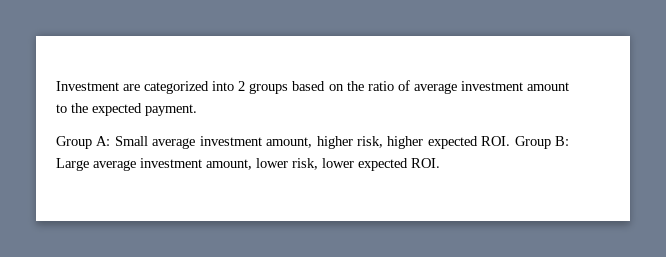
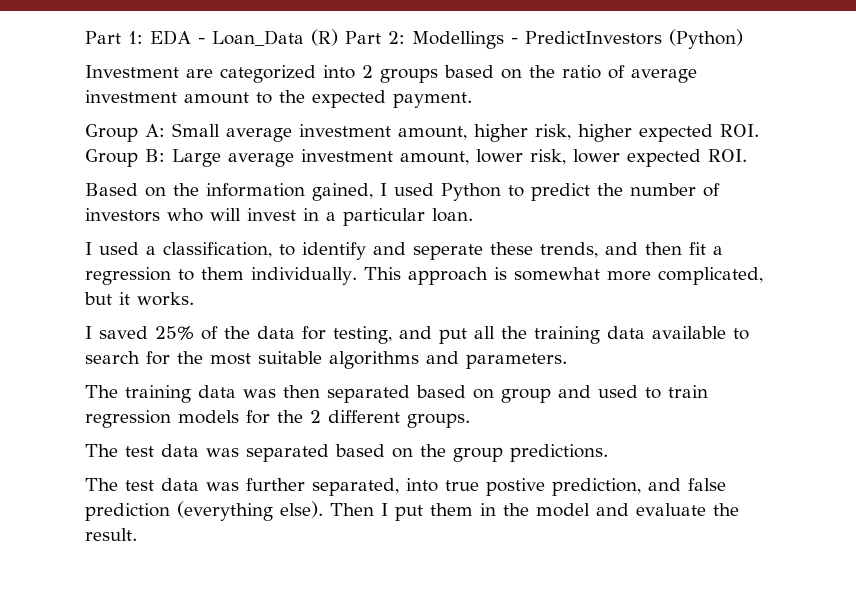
+ Part 1: EDA - Loan_Data (R) Part 2: Modellings - PredictInvestors (Python)
+ Based on the information gained, I used Python to predict the number of investors who will invest in a particular loan.
+ I used a classification, to identify and seperate these trends, and then fit a regression to them individually. This approach is somewhat more complicated, but it works.
+ I saved 25% of the data for testing, and put all the training data available to search for the most suitable algorithms and parameters.
+ The training data was then separated based on group and used to train regression models for the 2 different groups.
+ The test data was separated based on the group predictions.
+ The test data was further separated, into true postive prediction, and false prediction (everything else). Then I put them in the model and evaluate the result.

